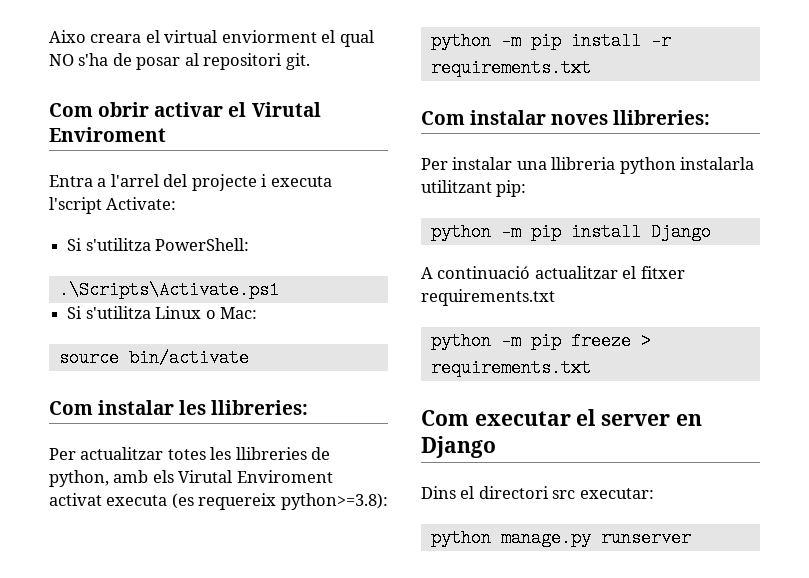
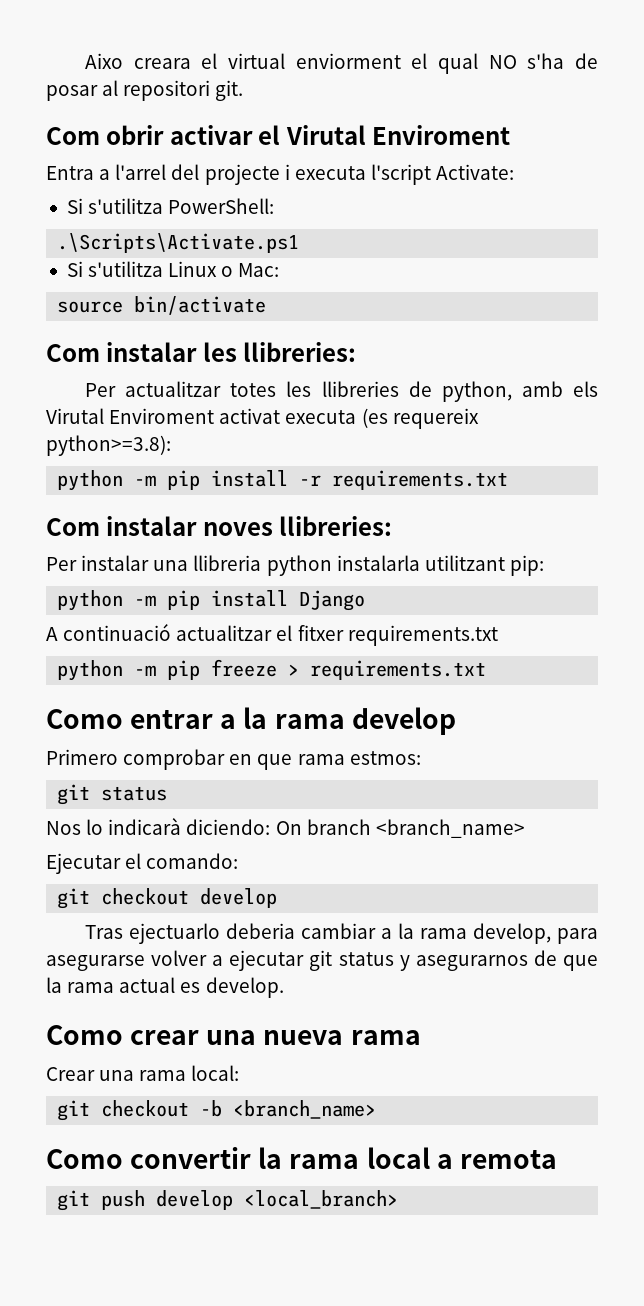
- Com executar el server en Django
- Dins el directori src executar:
- python manage.py runserver
+ Como entrar a la rama develop
+ Primero comprobar en que rama estmos:
+ git status
+ Nos lo indicarà diciendo: On branch <branch_name>
+ Ejecutar el comando:
+ git checkout develop
+ Tras ejectuarlo deberia cambiar a la rama develop, para asegurarse volver a ejecutar git status y asegurarnos de que la rama actual es develop.
+ Como crear una nueva rama
+ Crear una rama local:
+ git checkout -b <branch_name>
+ Como convertir la rama local a remota
+ git push develop <local_branch>

